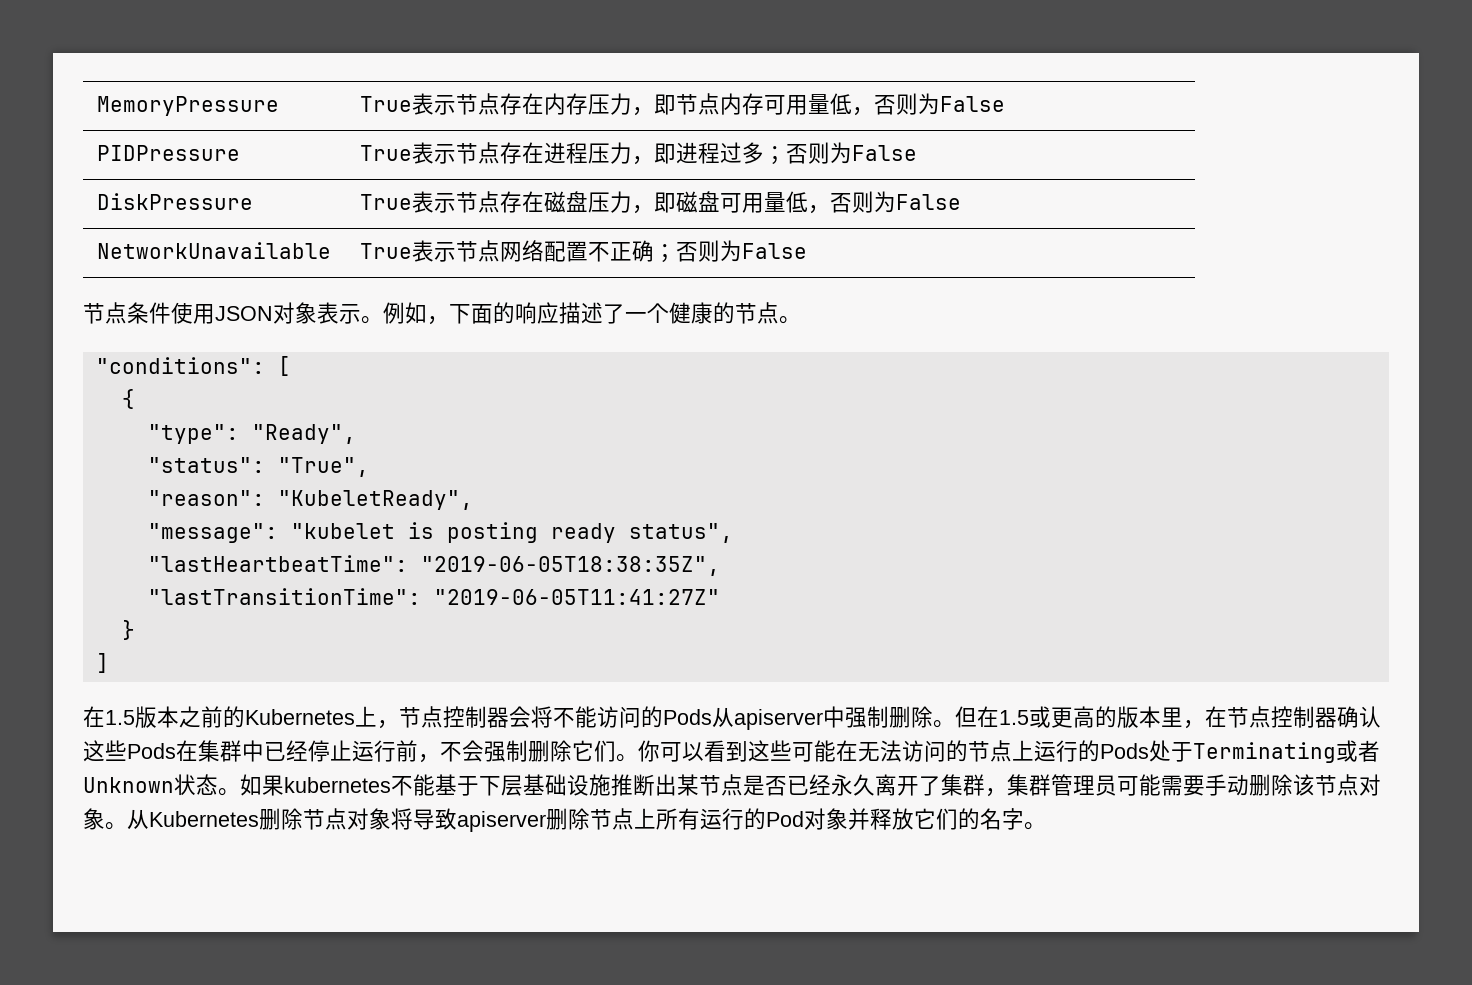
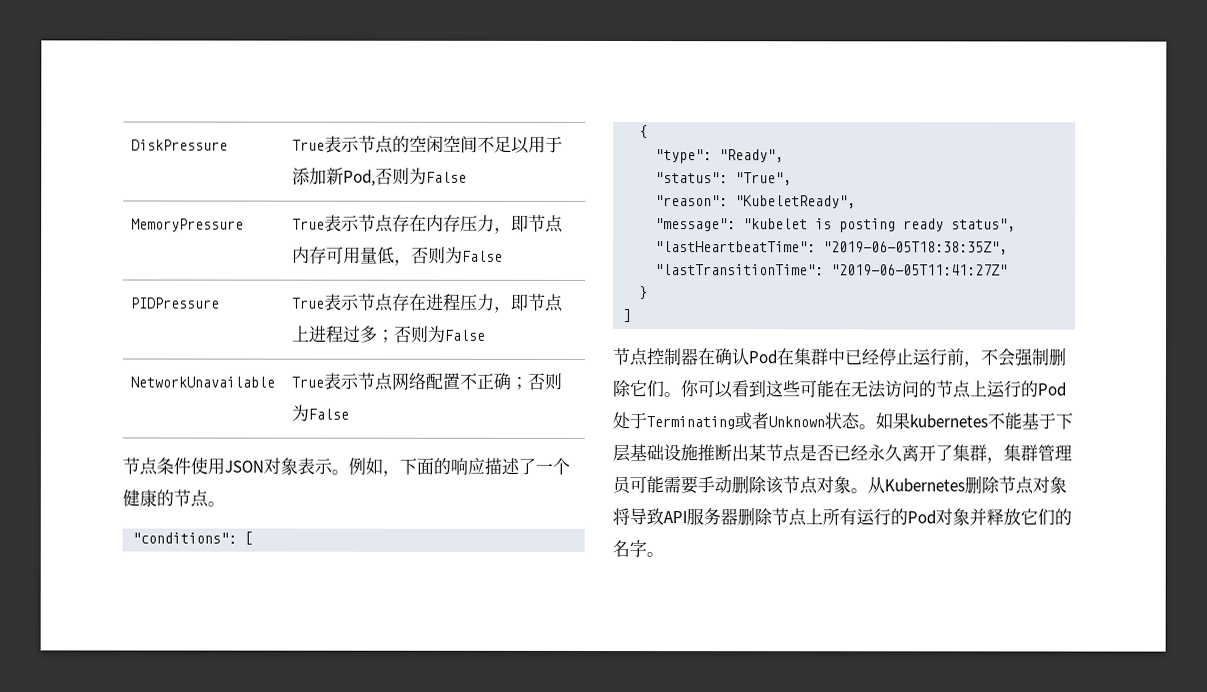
+ DiskPressure | True表示节点的空闲空间不足以用于添加新Pod,否则为False
- PIDPressure | True表示节点存在进程压力，即进程过多；否则为False
+ PIDPressure | True表示节点存在进程压力，即节点上进程过多；否则为False
- DiskPressure | True表示节点存在磁盘压力，即磁盘可用量低，否则为False
- 在1.5版本之前的Kubernetes上，节点控制器会将不能访问的Pods从apiserver中强制删除。但在1.5或更高的版本里，在节点控制器确认这些Pods在集群中已经停止运行前，不会强制删除它们。
+ 节点控制器在确认Pod在集群中已经停止运行前，不会强制删除它们。
- 你可以看到这些可能在无法访问的节点上运行的Pods处于Terminating或者Unknown状态。
+ 你可以看到这些可能在无法访问的节点上运行的Pod处于Terminating或者Unknown状态。
- 从Kubernetes删除节点对象将导致apiserver删除节点上所有运行的Pod对象并释放它们的名字。
+ 从Kubernetes删除节点对象将导致API服务器删除节点上所有运行的Pod对象并释放它们的名字。

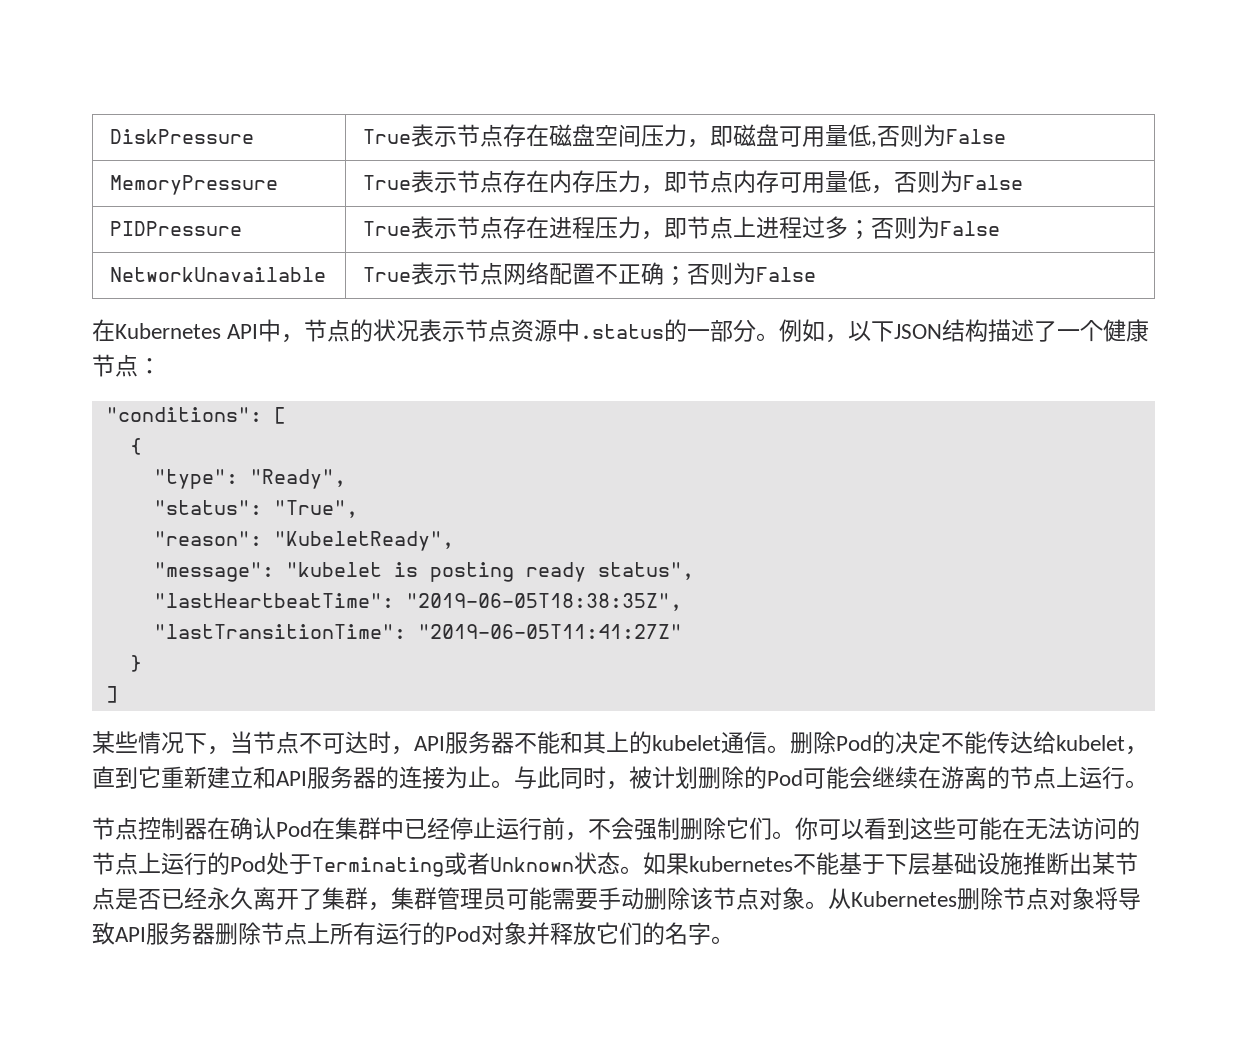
- DiskPressure | True表示节点的空闲空间不足以用于添加新Pod,否则为False
+ DiskPressure | True表示节点存在磁盘空间压力，即磁盘可用量低,否则为False
- 节点条件使用JSON对象表示。例如，下面的响应描述了一个健康的节点。
+ 在Kubernetes API中，节点的状况表示节点资源中.status的一部分。例如，以下JSON结构描述了一个健康节点：
+ 某些情况下，当节点不可达时，API服务器不能和其上的kubelet通信。删除Pod的决定不能传达给kubelet，直到它重新建立和API服务器的连接为止。与此同时，被计划删除的Pod可能会继续在游离的节点上运行。

